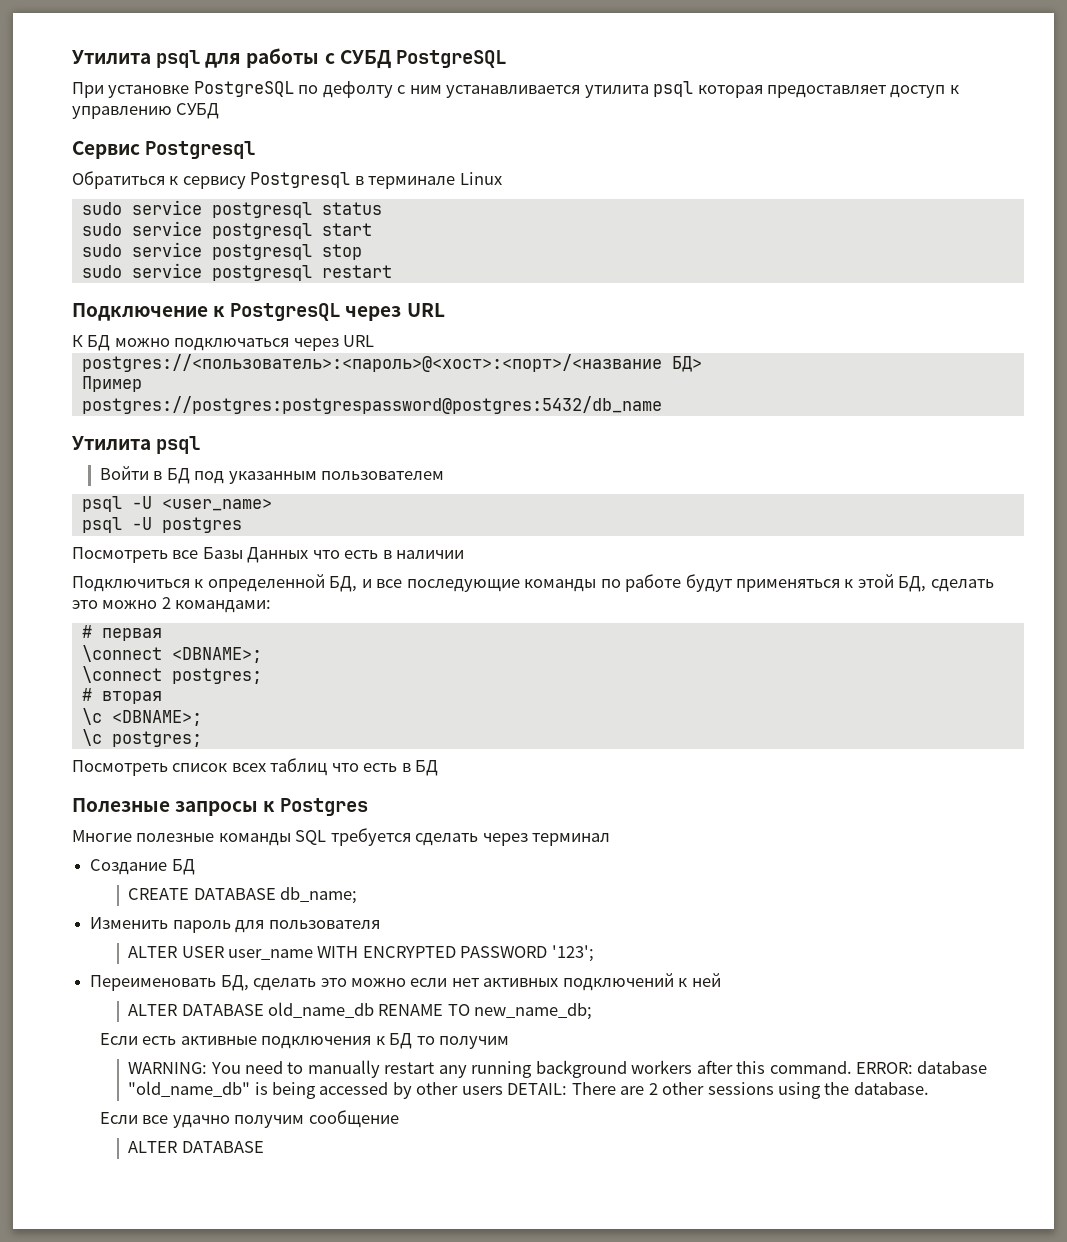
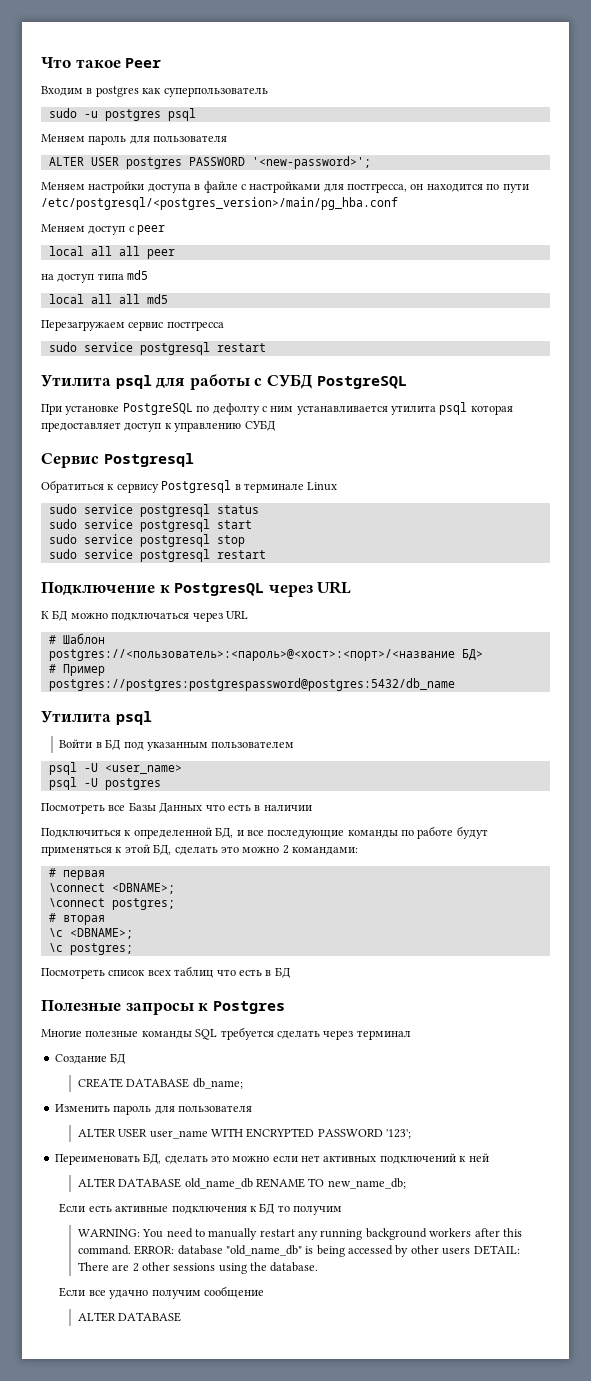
+ Что такое Peer
+ Входим в postgres как суперпользователь
+ sudo -u postgres psql
+ Меняем пароль для пользователя
+ ALTER USER postgres PASSWORD '<new-password>';
+ Меняем настройки доступа в файле с настройками для постгресса, он находится по пути /etc/postgresql/<postgres_version>/main/pg_hba.conf
+ Меняем доступ с peer
+ local all all peer
+ на доступ типа md5
+ local all all md5
+ Перезагружаем сервис постгресса
+ sudo service postgresql restart
+ # Шаблон
- Пример
+ # Пример

